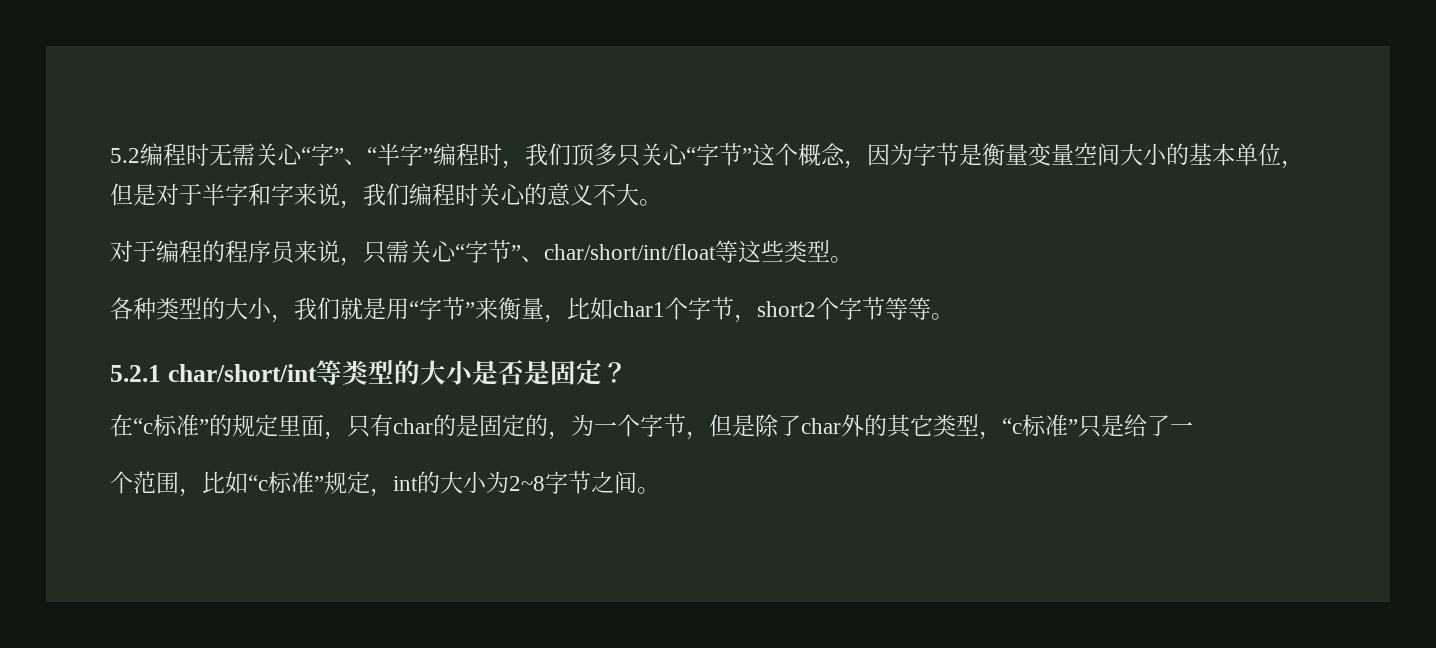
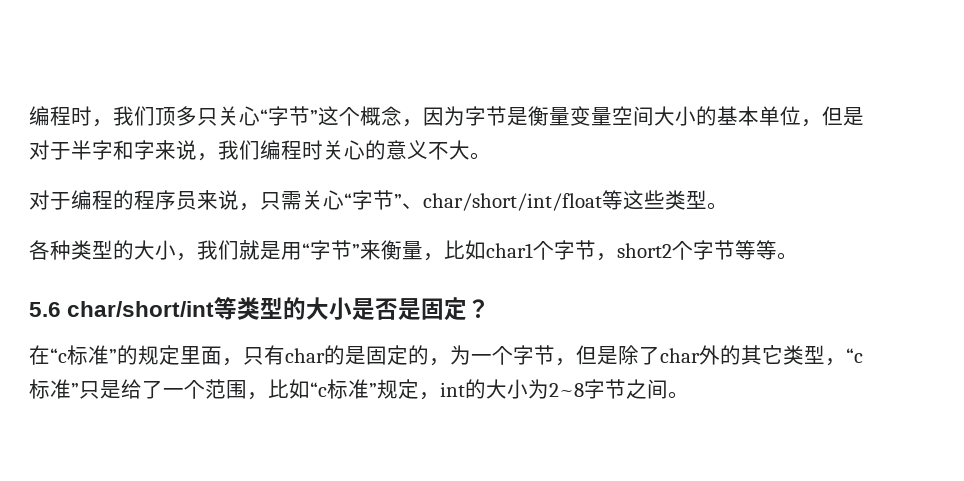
- 5.2编程时无需关心“字”、“半字”编程时，我们顶多只关心“字节”这个概念，因为字节是衡量变量空间大小的基本单位，但是对于半字和字来说，我们编程时关心的意义不大。
+ 编程时，我们顶多只关心“字节”这个概念，因为字节是衡量变量空间大小的基本单位，但是对于半字和字来说，我们编程时关心的意义不大。
- 5.2.1 char/short/int等类型的大小是否是固定？
+ 5.6 char/short/int等类型的大小是否是固定？
- 在“c标准”的规定里面，只有char的是固定的，为一个字节，但是除了char外的其它类型，“c标准”只是给了一
- 个范围，比如“c标准”规定，int的大小为2~8字节之间。
+ 在“c标准”的规定里面，只有char的是固定的，为一个字节，但是除了char外的其它类型，“c标准”只是给了一个范围，比如“c标准”规定，int的大小为2~8字节之间。

